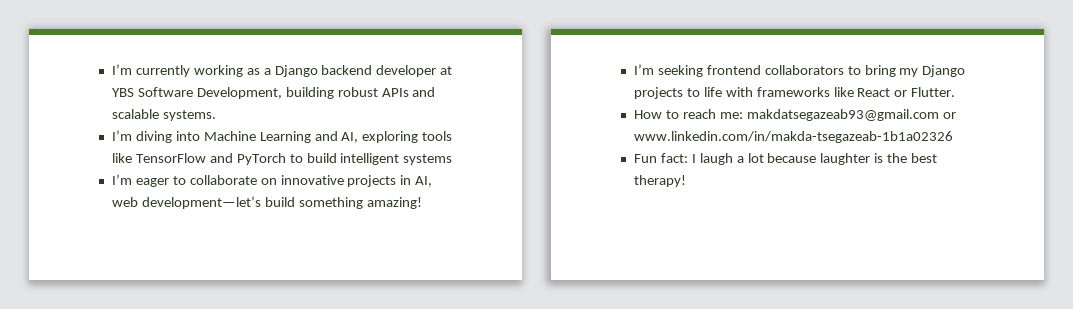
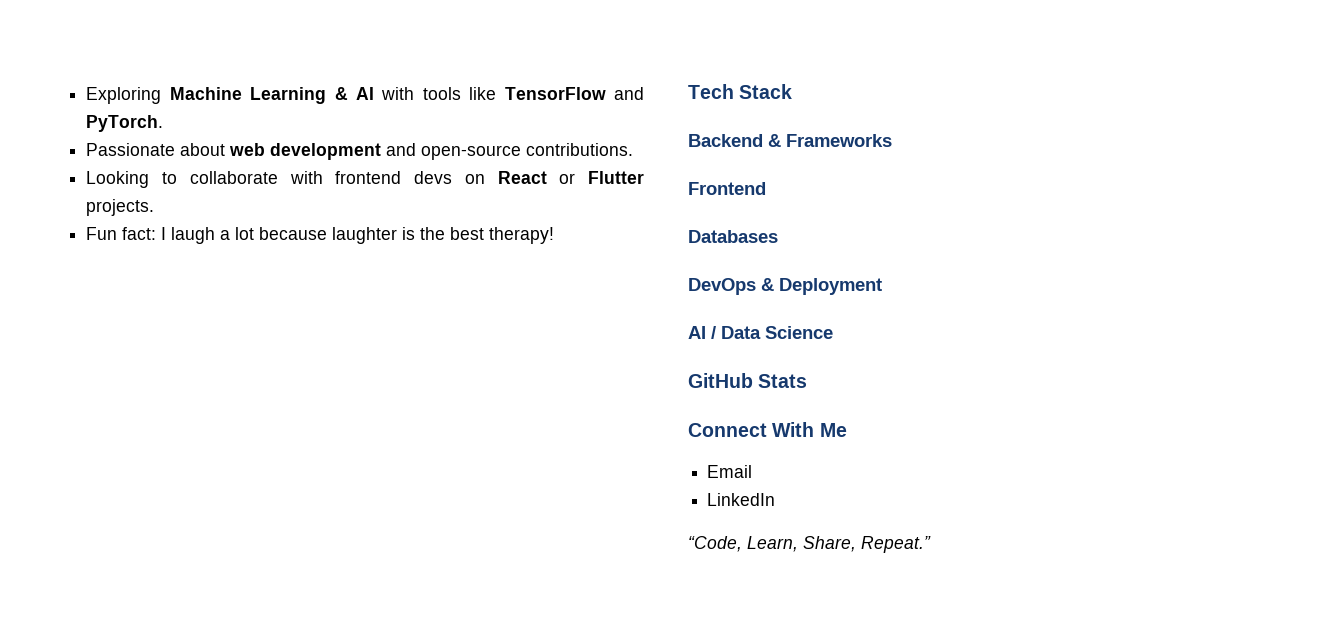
- I’m currently working as a Django backend developer at YBS Software Development, building robust APIs and scalable systems.
- I’m diving into Machine Learning and AI, exploring tools like TensorFlow and PyTorch to build intelligent systems
- I’m eager to collaborate on innovative projects in AI, web development—let’s build something amazing!
- I’m seeking frontend collaborators to bring my Django projects to life with frameworks like React or Flutter.
- How to reach me: makdatsegazeab93@gmail.com or www.linkedin.com/in/makda-tsegazeab-1b1a02326
+ Exploring Machine Learning & AI with tools like TensorFlow and PyTorch.
+ Passionate about web development and open-source contributions.
+ Looking to collaborate with frontend devs on React or Flutter projects.
+ Tech Stack
+ Backend & Frameworks
+ Frontend
+ Databases
+ DevOps & Deployment
+ AI / Data Science
+ GitHub Stats
+ Connect With Me
+ Email
+ LinkedIn
+ “Code, Learn, Share, Repeat.”

